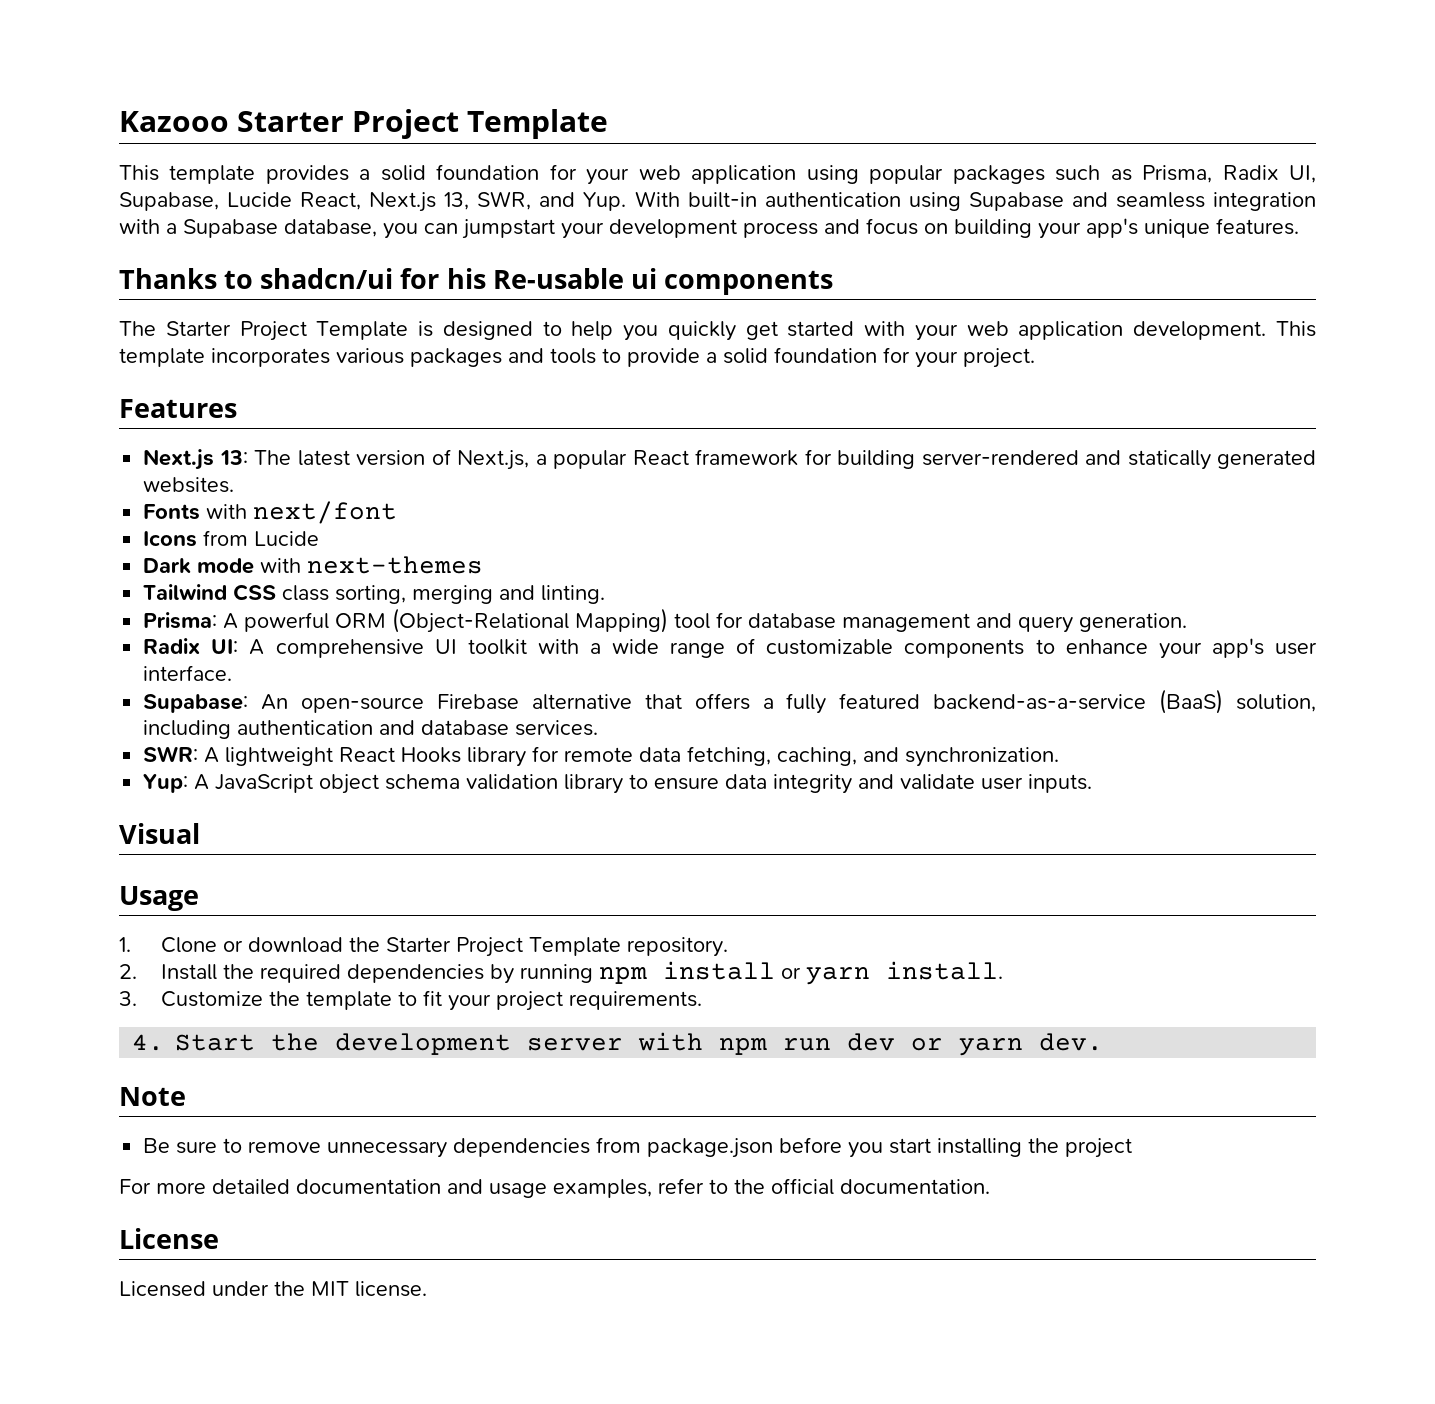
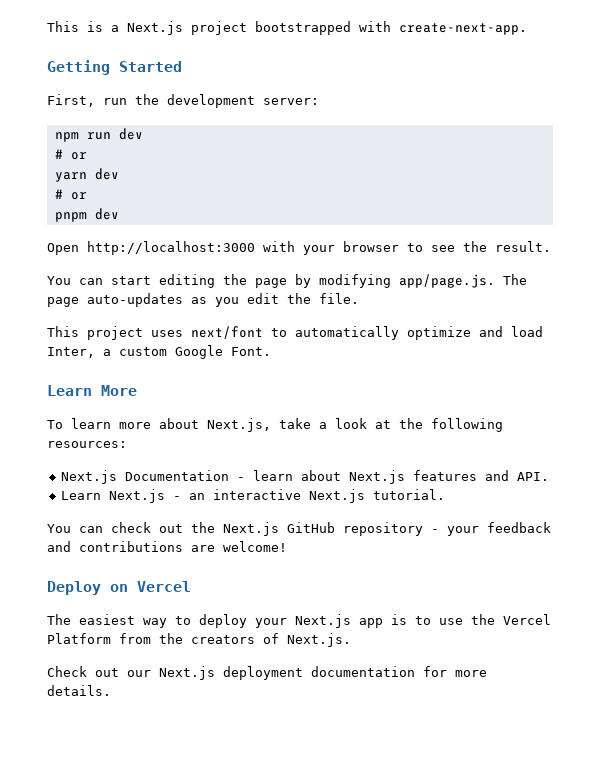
- Kazooo Starter Project Template
- This template provides a solid foundation for your web application using popular packages such as Prisma, Radix UI, Supabase, Lucide React, Next.js 13, SWR, and Yup. With built-in authentication using Supabase and seamless integration with a Supabase database, you can jumpstart your development process and focus on building your app's unique features.
- Thanks to shadcn/ui for his Re-usable ui components
- The Starter Project Template is designed to help you quickly get started with your web application development. This template incorporates various packages and tools to provide a solid foundation for your project.
- Features
- Next.js 13: The latest version of Next.js, a popular React framework for building server-rendered and statically generated websites.
- Fonts with next/font
- Icons from Lucide
- Dark mode with next-themes
- Tailwind CSS class sorting, merging and linting.
- Prisma: A powerful ORM (Object-Relational Mapping) tool for database management and query generation.
- Radix UI: A comprehensive UI toolkit with a wide range of customizable components to enhance your app's user interface.
- Supabase: An open-source Firebase alternative that offers a fully featured backend-as-a-service (BaaS) solution, including authentication and database services.
- SWR: A lightweight React Hooks library for remote data fetching, caching, and synchronization.
- Yup: A JavaScript object schema validation library to ensure data integrity and validate user inputs.
- Visual
- Usage
- 1. Clone or download the Starter Project Template repository.
- 2. Install the required dependencies by running npm install or yarn install.
- 3. Customize the template to fit your project requirements.
- 4. Start the development server with npm run dev or yarn dev.
- Note
- Be sure to remove unnecessary dependencies from package.json before you start installing the project
- For more detailed documentation and usage examples, refer to the official documentation.
- License
- Licensed under the MIT license.
+ This is a Next.js project bootstrapped with create-next-app.
+ Getting Started
+ First, run the development server:
+ npm run dev
+ # or
+ yarn dev
+ # or
+ pnpm dev
+ Open http://localhost:3000 with your browser to see the result.
+ You can start editing the page by modifying app/page.js. The page auto-updates as you edit the file.
+ This project uses next/font to automatically optimize and load Inter, a custom Google Font.
+ Learn More
+ To learn more about Next.js, take a look at the following resources:
+ Next.js Documentation - learn about Next.js features and API.
+ Learn Next.js - an interactive Next.js tutorial.
+ You can check out the Next.js GitHub repository - your feedback and contributions are welcome!
+ Deploy on Vercel
+ The easiest way to deploy your Next.js app is to use the Vercel Platform from the creators of Next.js.
+ Check out our Next.js deployment documentation for more details.

